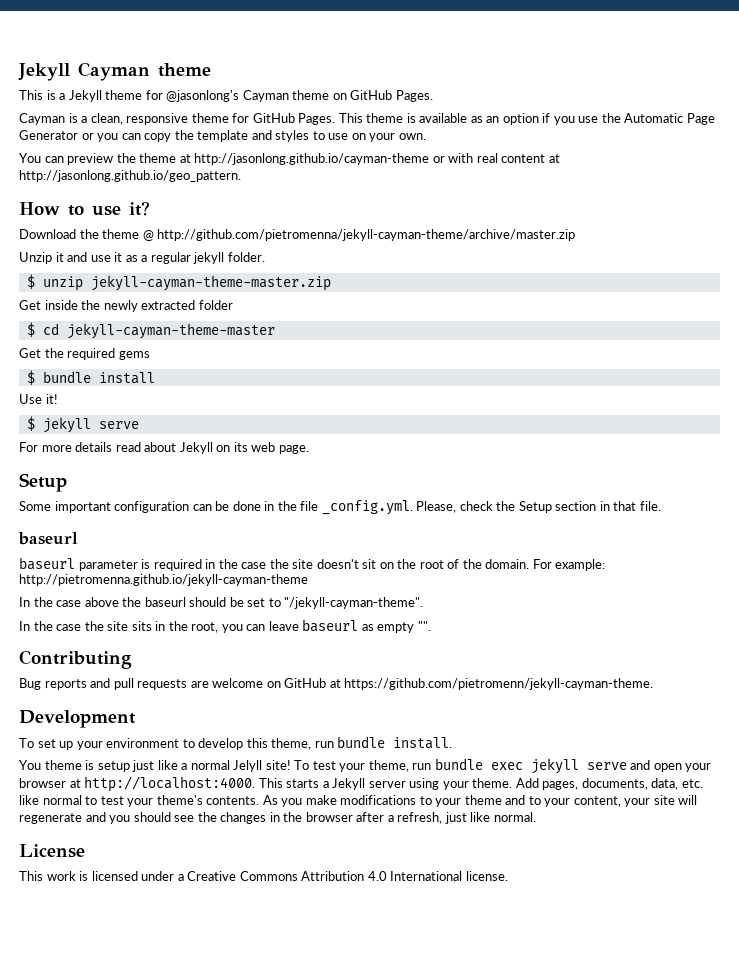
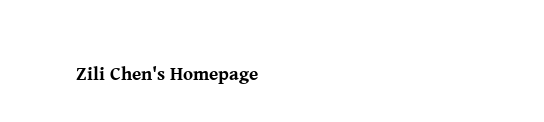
- Jekyll Cayman theme
- This is a Jekyll theme for @jasonlong's Cayman theme on GitHub Pages.
- Cayman is a clean, responsive theme for GitHub Pages. This theme is available as an option if you use the Automatic Page Generator or you can copy the template and styles to use on your own.
- You can preview the theme at http://jasonlong.github.io/cayman-theme or with real content at http://jasonlong.github.io/geo_pattern.
- How to use it?
- Download the theme @ http://github.com/pietromenna/jekyll-cayman-theme/archive/master.zip
- Unzip it and use it as a regular jekyll folder.
- $ unzip jekyll-cayman-theme-master.zip
- Get inside the newly extracted folder
- $ cd jekyll-cayman-theme-master
- Get the required gems
- $ bundle install
- Use it!
- $ jekyll serve
- For more details read about Jekyll on its web page.
- Setup
- Some important configuration can be done in the file _config.yml. Please, check the Setup section in that file.
- baseurl
- baseurl parameter is required in the case the site doesn't sit on the root of the domain. For example: http://pietromenna.github.io/jekyll-cayman-theme
- In the case above the baseurl should be set to "/jekyll-cayman-theme".
- In the case the site sits in the root, you can leave baseurl as empty "".
- Contributing
- Bug reports and pull requests are welcome on GitHub at https://github.com/pietromenn/jekyll-cayman-theme.
- Development
- To set up your environment to develop this theme, run bundle install.
- You theme is setup just like a normal Jelyll site! To test your theme, run bundle exec jekyll serve and open your browser at http://localhost:4000. This starts a Jekyll server using your theme. Add pages, documents, data, etc. like normal to test your theme's contents. As you make modifications to your theme and to your content, your site will regenerate and you should see the changes in the browser after a refresh, just like normal.
- License
- This work is licensed under a Creative Commons Attribution 4.0 International license.
+ Zili Chen's Homepage

